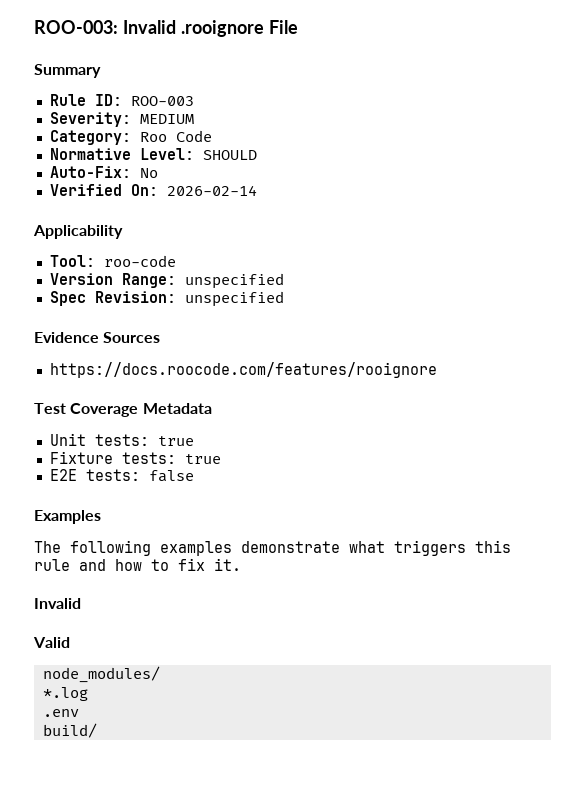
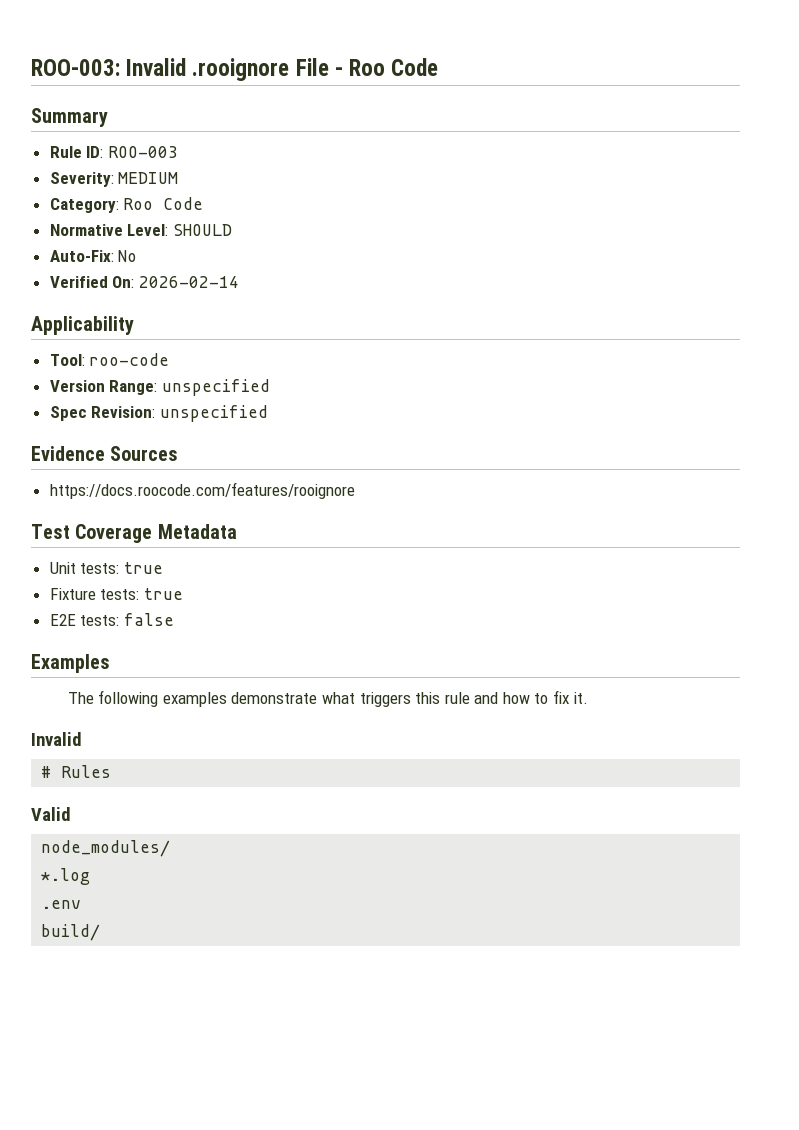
- ROO-003: Invalid .rooignore File
+ ROO-003: Invalid .rooignore File - Roo Code
+ # Rules

